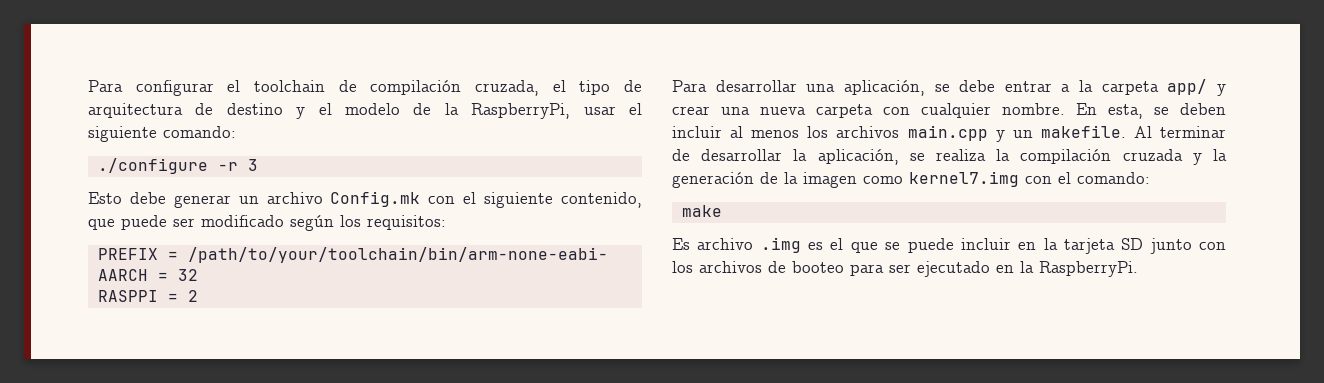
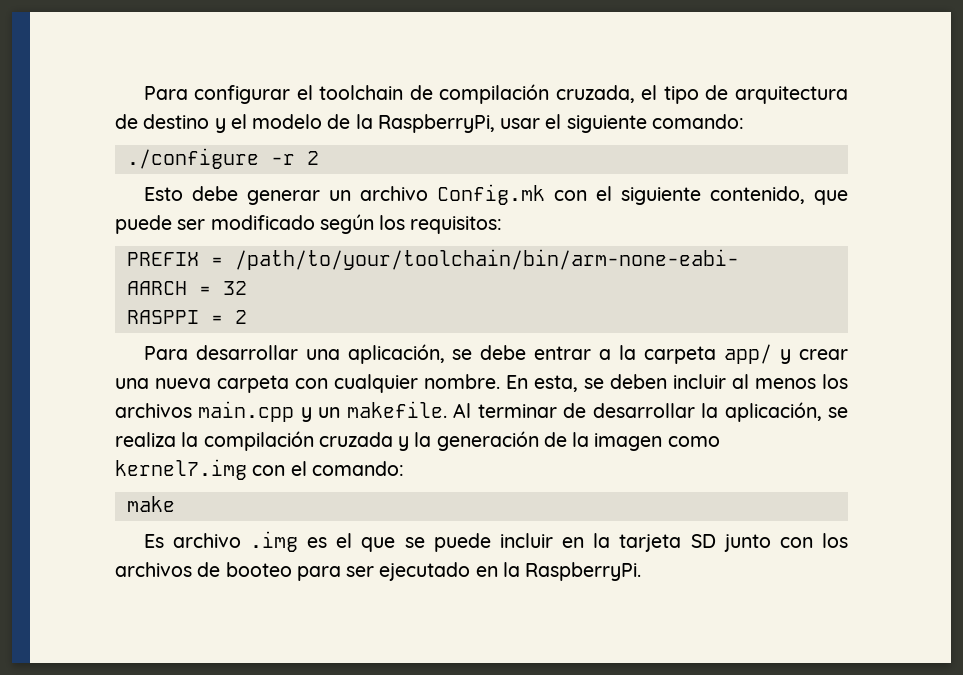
- ./configure -r 3
+ ./configure -r 2

